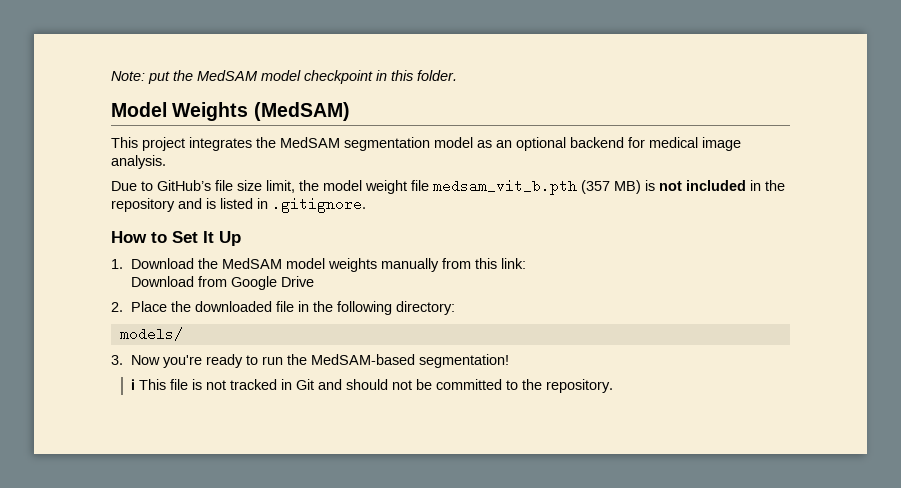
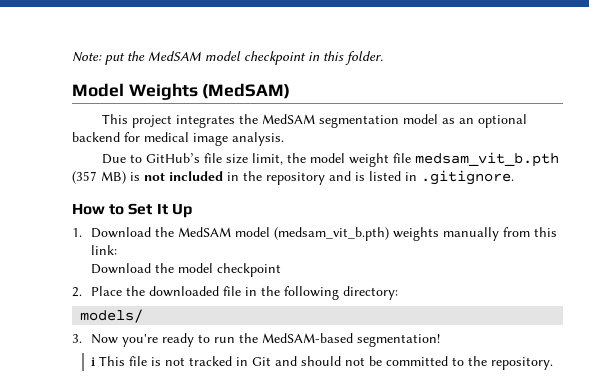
- 1. Download the MedSAM model weights manually from this link:
+ 1. Download the MedSAM model (medsam_vit_b.pth) weights manually from this link:
- Download from Google Drive
+ Download the model checkpoint

